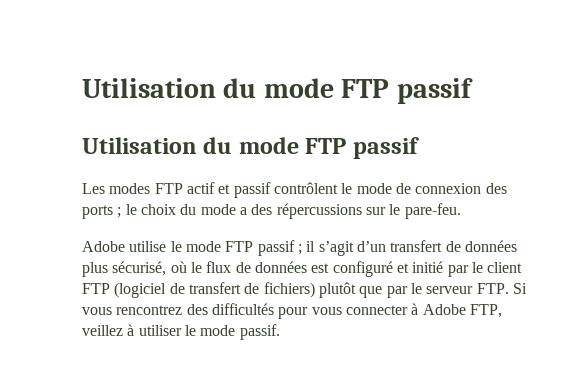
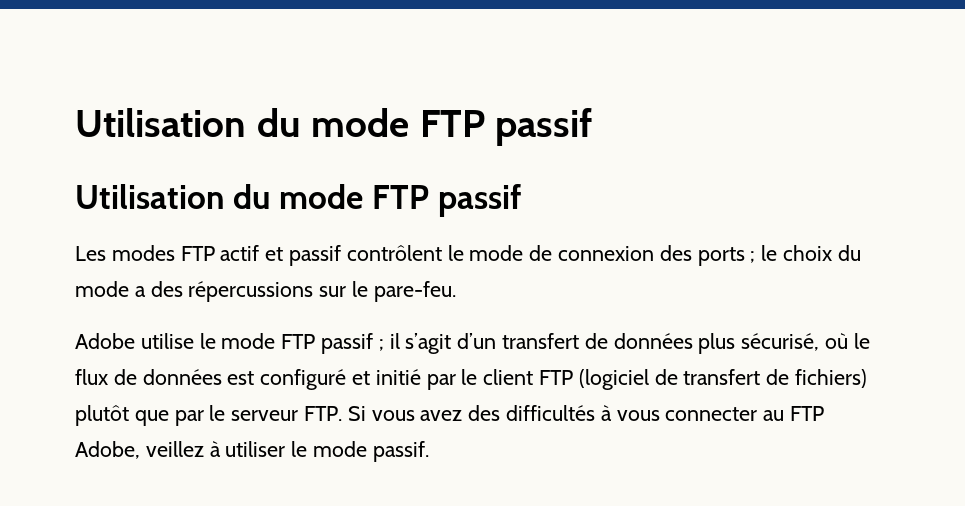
- Adobe utilise le mode FTP passif ; il s’agit d’un transfert de données plus sécurisé, où le flux de données est configuré et initié par le client FTP (logiciel de transfert de fichiers) plutôt que par le serveur FTP. Si vous rencontrez des difficultés pour vous connecter à Adobe FTP, veillez à utiliser le mode passif.
+ Adobe utilise le mode FTP passif ; il s’agit d’un transfert de données plus sécurisé, où le flux de données est configuré et initié par le client FTP (logiciel de transfert de fichiers) plutôt que par le serveur FTP. Si vous avez des difficultés à vous connecter au FTP Adobe, veillez à utiliser le mode passif.

